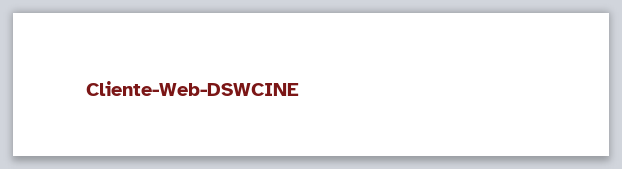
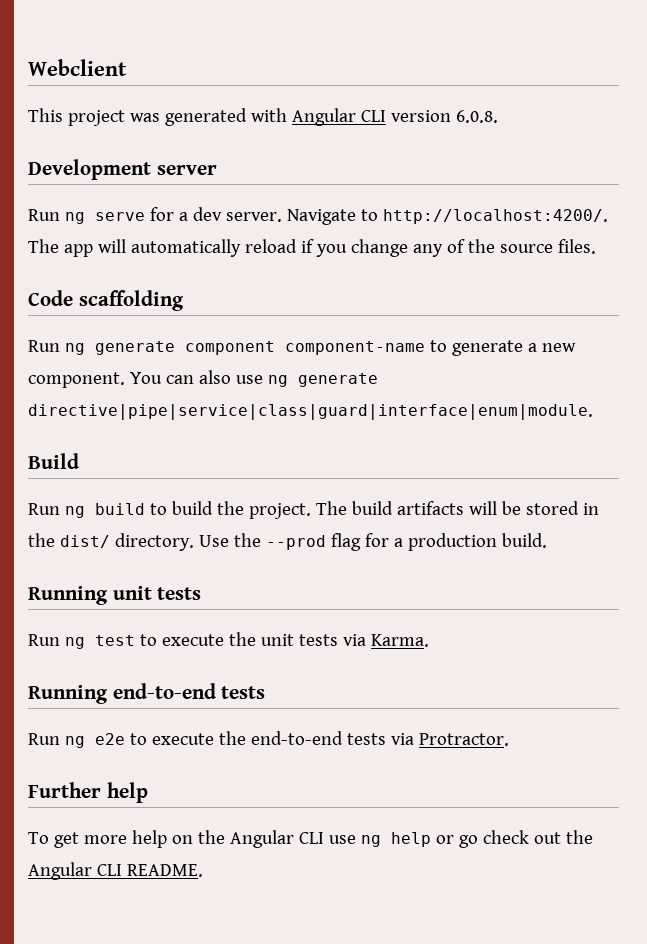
- Cliente-Web-DSWCINE
+ Webclient
+ This project was generated with Angular CLI version 6.0.8.
+ Development server
+ Run ng serve for a dev server. Navigate to http://localhost:4200/. The app will automatically reload if you change any of the source files.
+ Code scaffolding
+ Run ng generate component component-name to generate a new component. You can also use ng generate directive|pipe|service|class|guard|interface|enum|module.
+ Build
+ Run ng build to build the project. The build artifacts will be stored in the dist/ directory. Use the --prod flag for a production build.
+ Running unit tests
+ Run ng test to execute the unit tests via Karma.
+ Running end-to-end tests
+ Run ng e2e to execute the end-to-end tests via Protractor.
+ Further help
+ To get more help on the Angular CLI use ng help or go check out the Angular CLI README.

